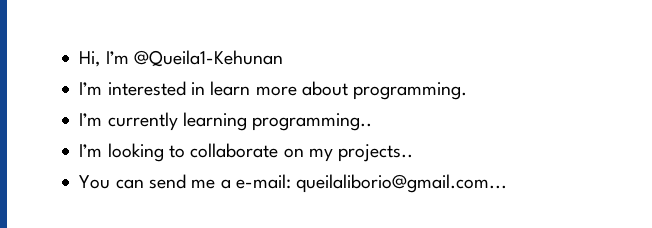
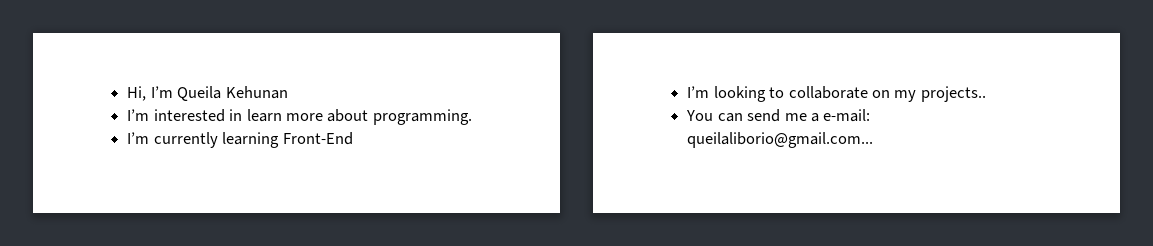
- Hi, I’m @Queila1-Kehunan
+ Hi, I’m Queila Kehunan
- I’m currently learning programming..
+ I’m currently learning Front-End

